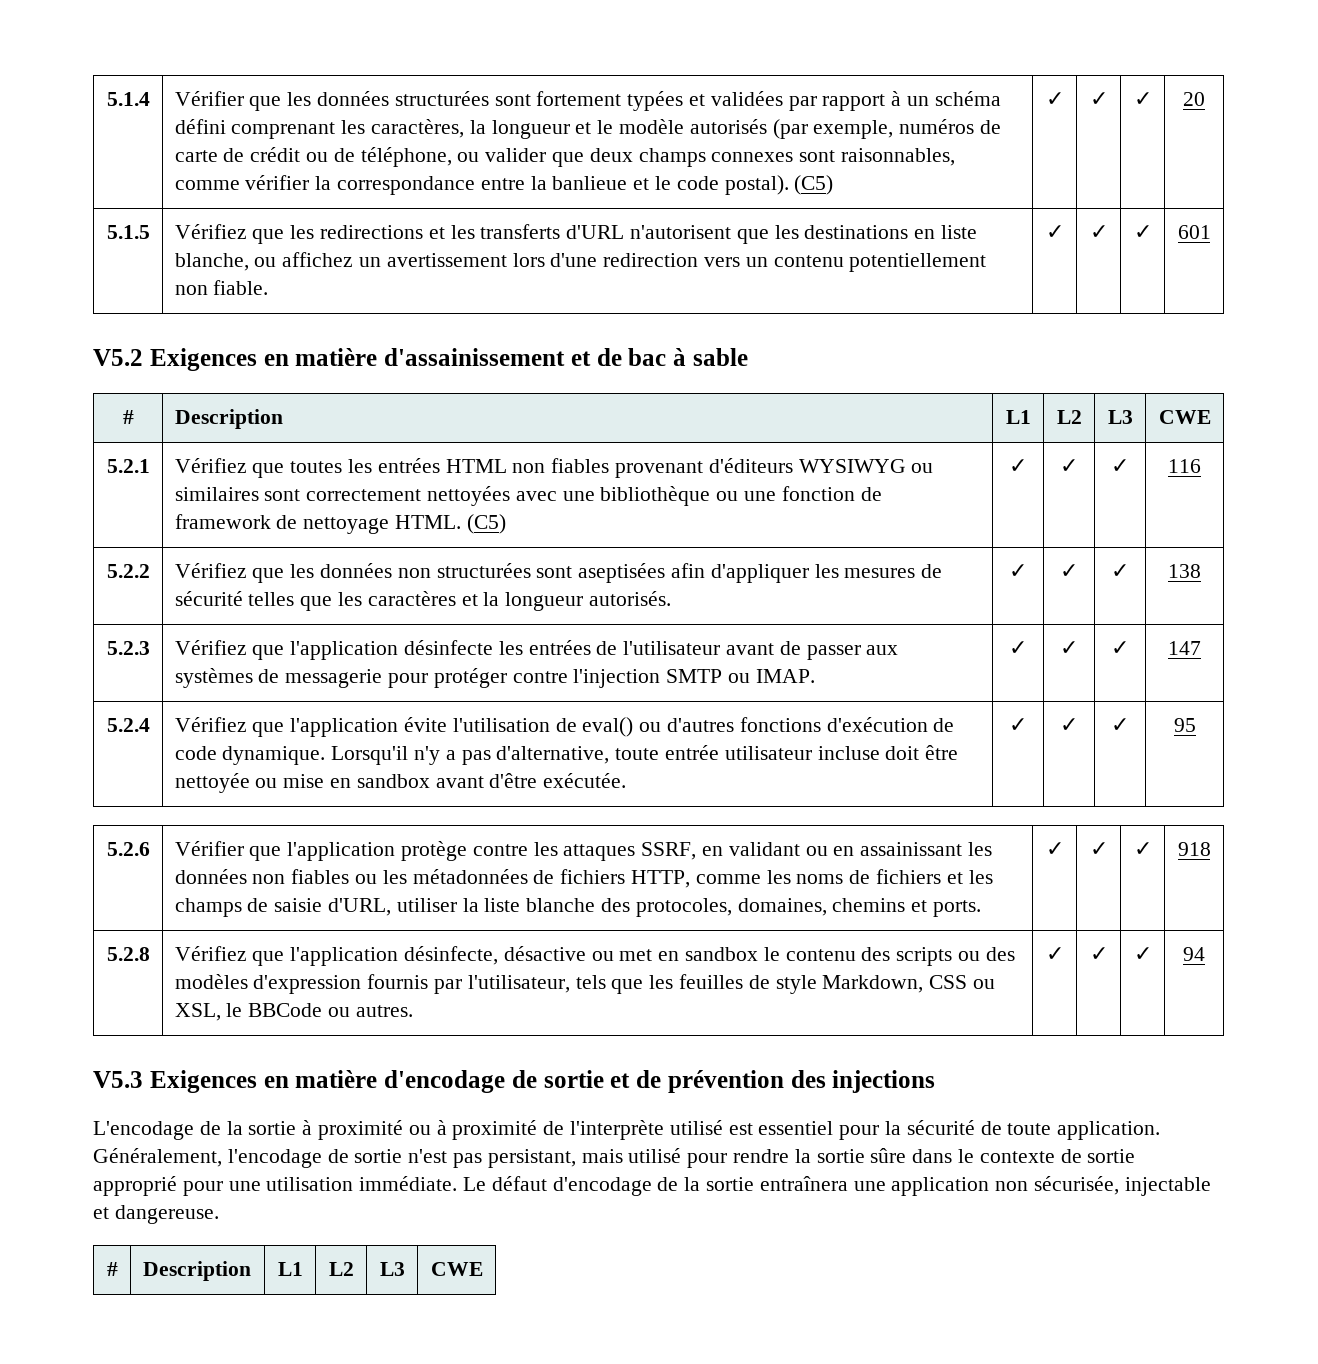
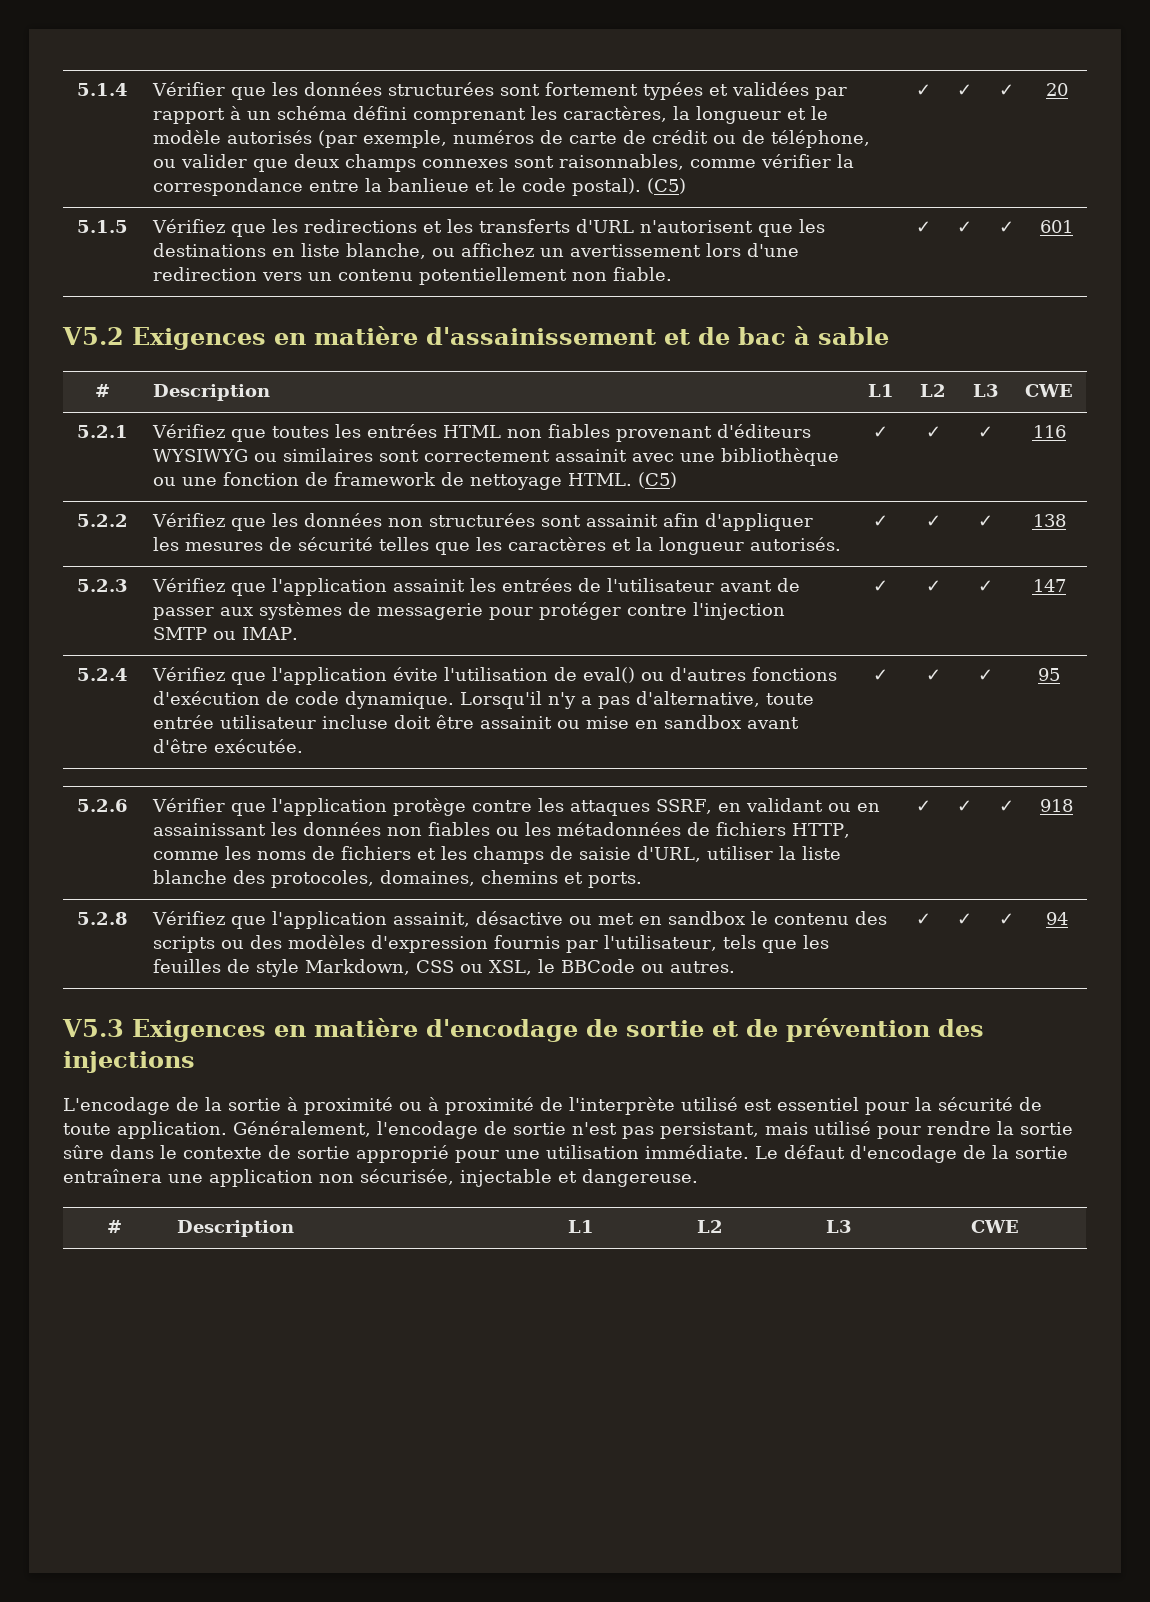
- 5.2.1 | Vérifiez que toutes les entrées HTML non fiables provenant d'éditeurs WYSIWYG ou similaires sont correctement nettoyées avec une bibliothèque ou une fonction de framework de nettoyage HTML. (C5) | ✓ | ✓ | ✓ | 116
+ 5.2.1 | Vérifiez que toutes les entrées HTML non fiables provenant d'éditeurs WYSIWYG ou similaires sont correctement assainit avec une bibliothèque ou une fonction de framework de nettoyage HTML. (C5) | ✓ | ✓ | ✓ | 116
- 5.2.2 | Vérifiez que les données non structurées sont aseptisées afin d'appliquer les mesures de sécurité telles que les caractères et la longueur autorisés. | ✓ | ✓ | ✓ | 138
+ 5.2.2 | Vérifiez que les données non structurées sont assainit afin d'appliquer les mesures de sécurité telles que les caractères et la longueur autorisés. | ✓ | ✓ | ✓ | 138
- 5.2.3 | Vérifiez que l'application désinfecte les entrées de l'utilisateur avant de passer aux systèmes de messagerie pour protéger contre l'injection SMTP ou IMAP. | ✓ | ✓ | ✓ | 147
+ 5.2.3 | Vérifiez que l'application assainit les entrées de l'utilisateur avant de passer aux systèmes de messagerie pour protéger contre l'injection SMTP ou IMAP. | ✓ | ✓ | ✓ | 147
- 5.2.4 | Vérifiez que l'application évite l'utilisation de eval() ou d'autres fonctions d'exécution de code dynamique. Lorsqu'il n'y a pas d'alternative, toute entrée utilisateur incluse doit être nettoyée ou mise en sandbox avant d'être exécutée. | ✓ | ✓ | ✓ | 95
+ 5.2.4 | Vérifiez que l'application évite l'utilisation de eval() ou d'autres fonctions d'exécution de code dynamique. Lorsqu'il n'y a pas d'alternative, toute entrée utilisateur incluse doit être assainit ou mise en sandbox avant d'être exécutée. | ✓ | ✓ | ✓ | 95
- 5.2.8 | Vérifiez que l'application désinfecte, désactive ou met en sandbox le contenu des scripts ou des modèles d'expression fournis par l'utilisateur, tels que les feuilles de style Markdown, CSS ou XSL, le BBCode ou autres. | ✓ | ✓ | ✓ | 94
+ 5.2.8 | Vérifiez que l'application assainit, désactive ou met en sandbox le contenu des scripts ou des modèles d'expression fournis par l'utilisateur, tels que les feuilles de style Markdown, CSS ou XSL, le BBCode ou autres. | ✓ | ✓ | ✓ | 94

